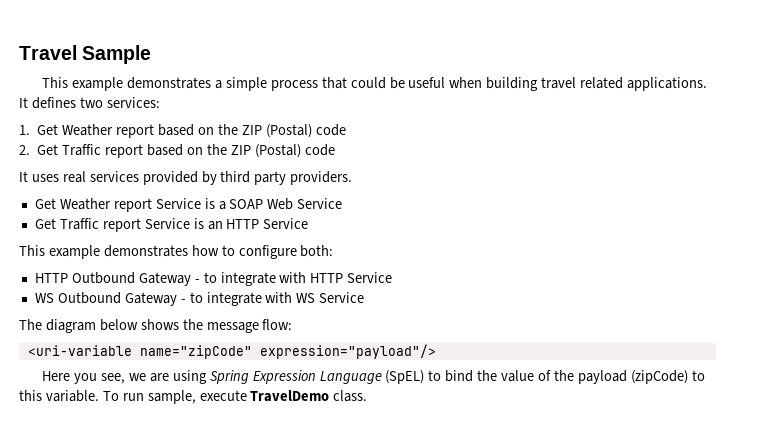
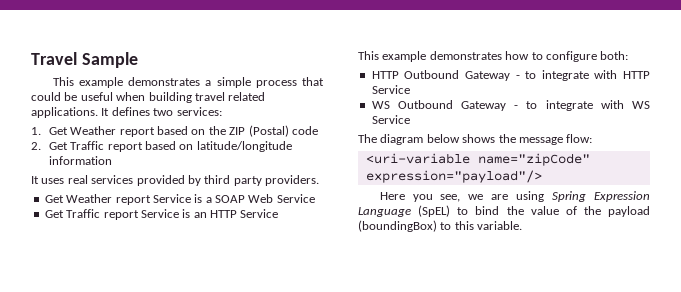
- 2. Get Traffic report based on the ZIP (Postal) code
+ 2. Get Traffic report based on latitude/longitude information
- Here you see, we are using Spring Expression Language (SpEL) to bind the value of the payload (zipCode) to this variable. To run sample, execute TravelDemo class.
+ Here you see, we are using Spring Expression Language (SpEL) to bind the value of the payload (boundingBox) to this variable.

